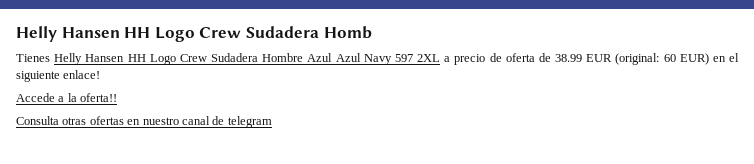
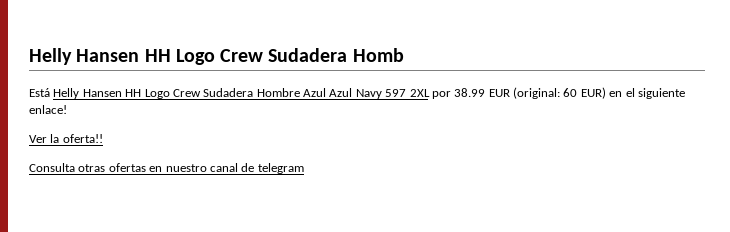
- Tienes Helly Hansen HH Logo Crew Sudadera Hombre Azul Azul Navy 597 2XL a precio de oferta de 38.99 EUR (original: 60 EUR) en el siguiente enlace!
+ Está Helly Hansen HH Logo Crew Sudadera Hombre Azul Azul Navy 597 2XL por 38.99 EUR (original: 60 EUR) en el siguiente enlace!
- Accede a la oferta!!
+ Ver la oferta!!

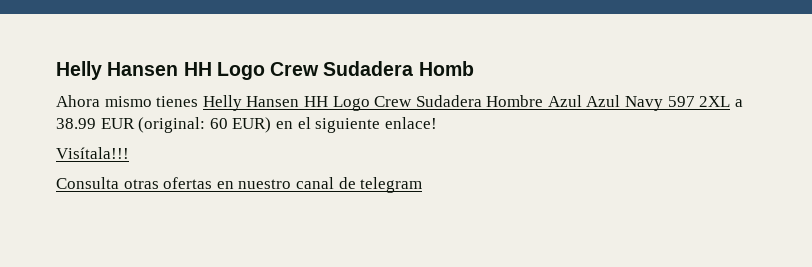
- Está Helly Hansen HH Logo Crew Sudadera Hombre Azul Azul Navy 597 2XL por 38.99 EUR (original: 60 EUR) en el siguiente enlace!
+ Ahora mismo tienes Helly Hansen HH Logo Crew Sudadera Hombre Azul Azul Navy 597 2XL a 38.99 EUR (original: 60 EUR) en el siguiente enlace!
- Ver la oferta!!
+ Visítala!!!

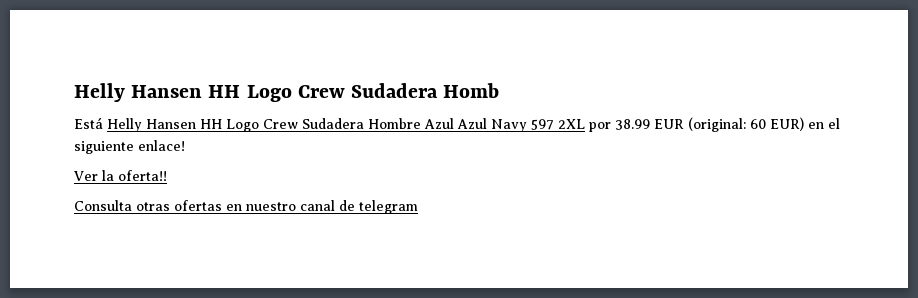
- Ahora mismo tienes Helly Hansen HH Logo Crew Sudadera Hombre Azul Azul Navy 597 2XL a 38.99 EUR (original: 60 EUR) en el siguiente enlace!
+ Está Helly Hansen HH Logo Crew Sudadera Hombre Azul Azul Navy 597 2XL por 38.99 EUR (original: 60 EUR) en el siguiente enlace!
- Visítala!!!
+ Ver la oferta!!

